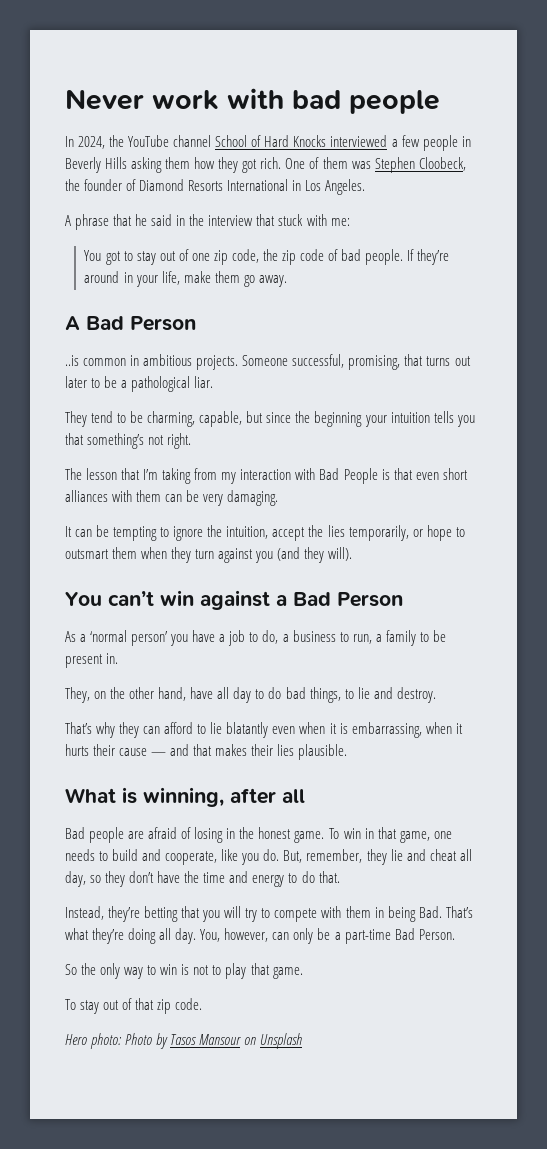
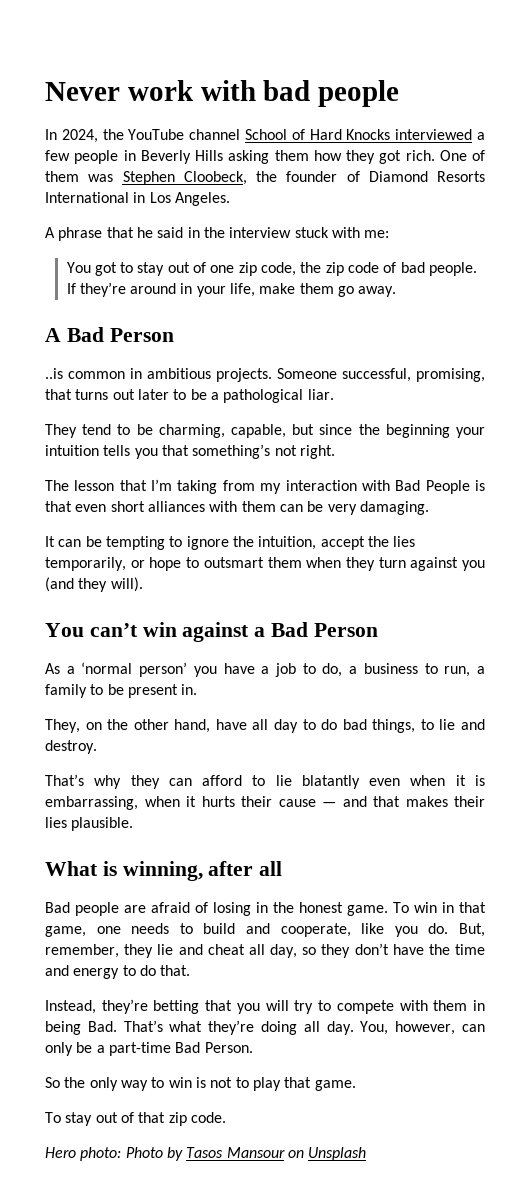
- A phrase that he said in the interview that stuck with me:
+ A phrase that he said in the interview stuck with me:

